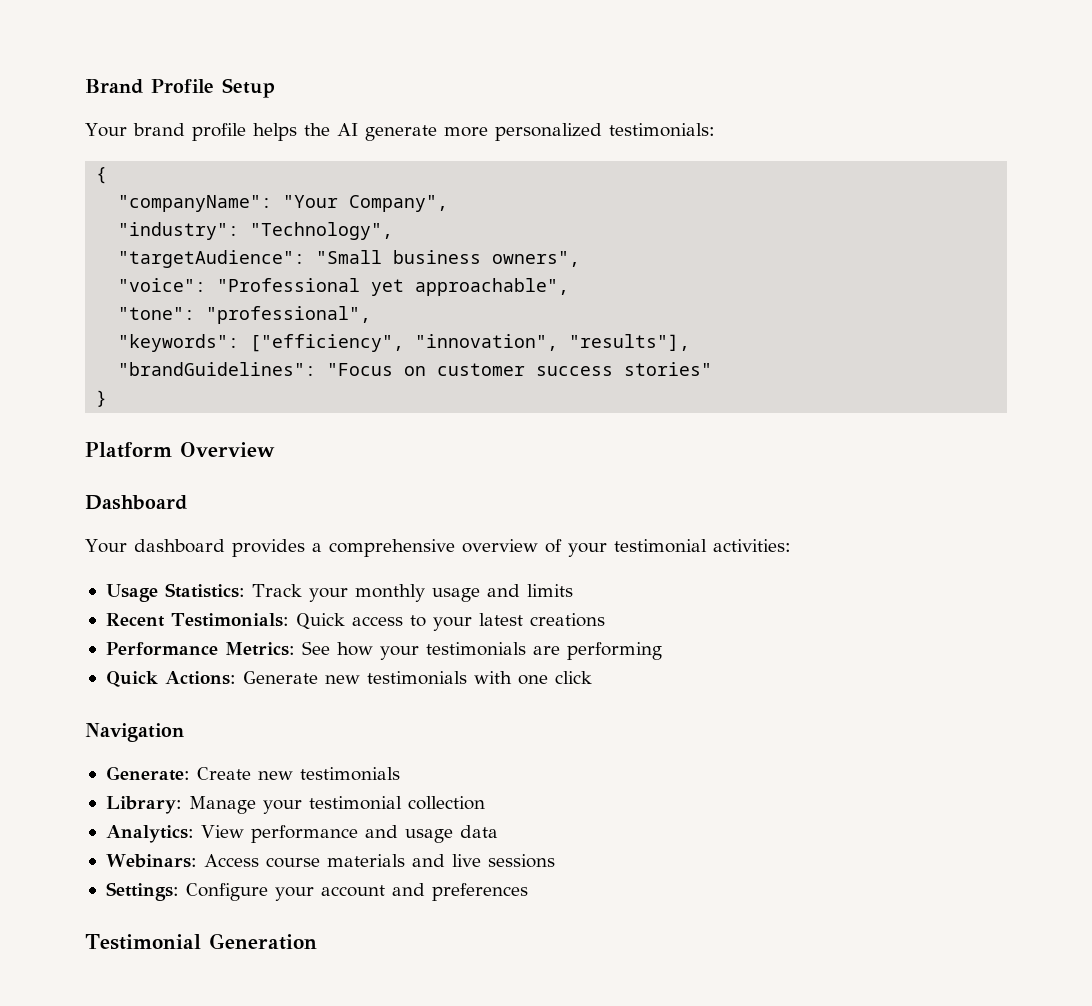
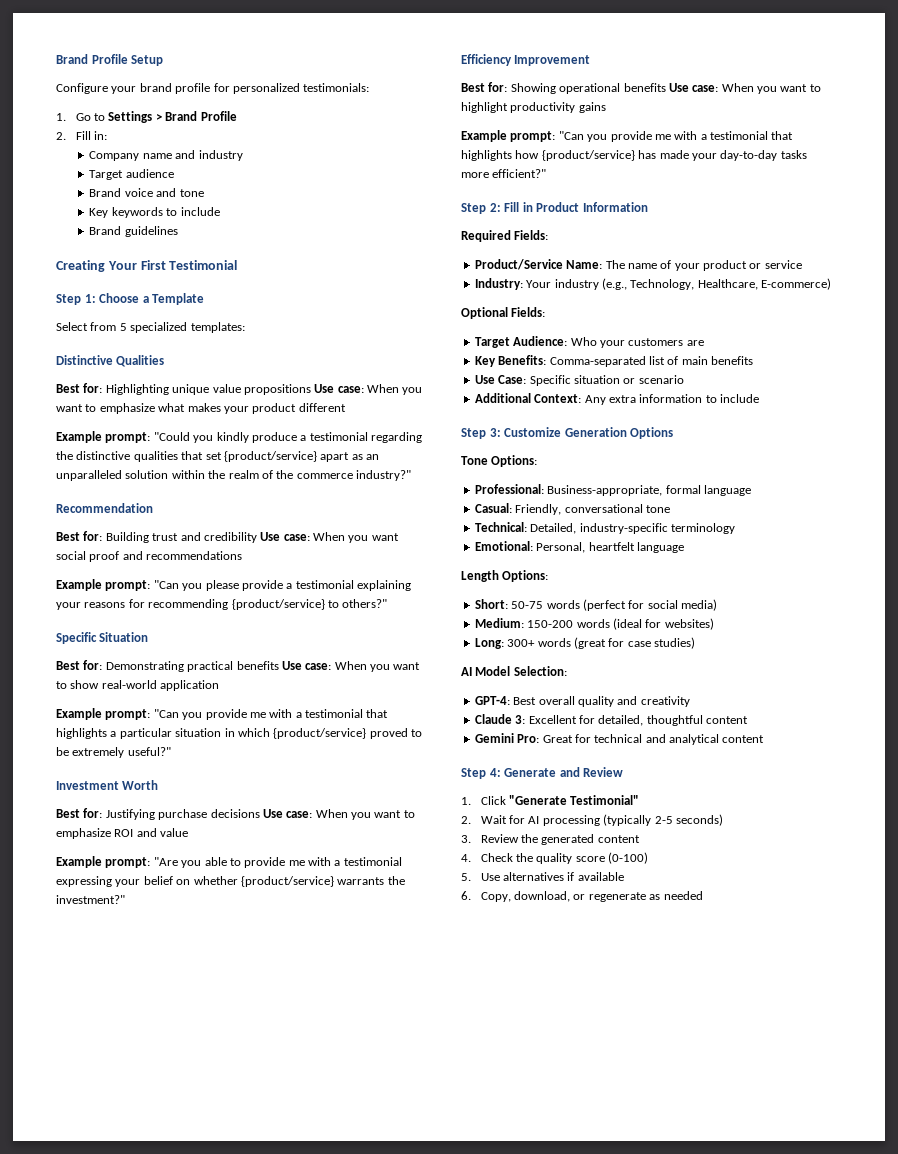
- Your brand profile helps the AI generate more personalized testimonials:
- {
- "companyName": "Your Company",
- "industry": "Technology",
- "targetAudience": "Small business owners",
- "voice": "Professional yet approachable",
- "tone": "professional",
- "keywords": ["efficiency", "innovation", "results"],
- "brandGuidelines": "Focus on customer success stories"
- }
- Platform Overview
- Dashboard
- Your dashboard provides a comprehensive overview of your testimonial activities:
- Usage Statistics: Track your monthly usage and limits
- Recent Testimonials: Quick access to your latest creations
- Performance Metrics: See how your testimonials are performing
- Quick Actions: Generate new testimonials with one click
- Navigation
- Generate: Create new testimonials
- Library: Manage your testimonial collection
- Analytics: View performance and usage data
- Webinars: Access course materials and live sessions
- Settings: Configure your account and preferences
- Testimonial Generation
+ Configure your brand profile for personalized testimonials:
+ 1. Go to Settings > Brand Profile
+ 2. Fill in:
+ Company name and industry
+ Target audience
+ Brand voice and tone
+ Key keywords to include
+ Brand guidelines
+ Creating Your First Testimonial
+ Step 1: Choose a Template
+ Select from 5 specialized templates:
+ Distinctive Qualities
+ Best for: Highlighting unique value propositions Use case: When you want to emphasize what makes your product different
+ Example prompt: "Could you kindly produce a testimonial regarding the distinctive qualities that set {product/service} apart as an unparalleled solution within the realm of the commerce industry?"
+ Recommendation
+ Best for: Building trust and credibility Use case: When you want social proof and recommendations
+ Example prompt: "Can you please provide a testimonial explaining your reasons for recommending {product/service} to others?"
+ Specific Situation
+ Best for: Demonstrating practical benefits Use case: When you want to show real-world application
+ Example prompt: "Can you provide me with a testimonial that highlights a particular situation in which {product/service} proved to be extremely useful?"
+ Investment Worth
+ Best for: Justifying purchase decisions Use case: When you want to emphasize ROI and value
+ Example prompt: "Are you able to provide me with a testimonial expressing your belief on whether {product/service} warrants the investment?"
+ Efficiency Improvement
+ Best for: Showing operational benefits Use case: When you want to highlight productivity gains
+ Example prompt: "Can you provide me with a testimonial that highlights how {product/service} has made your day-to-day tasks more efficient?"
+ Step 2: Fill in Product Information
+ Required Fields:
+ Product/Service Name: The name of your product or service
+ Industry: Your industry (e.g., Technology, Healthcare, E-commerce)
+ Optional Fields:
+ Target Audience: Who your customers are
+ Key Benefits: Comma-separated list of main benefits
+ Use Case: Specific situation or scenario
+ Additional Context: Any extra information to include
+ Step 3: Customize Generation Options
+ Tone Options:
+ Professional: Business-appropriate, formal language
+ Casual: Friendly, conversational tone
+ Technical: Detailed, industry-specific terminology
+ Emotional: Personal, heartfelt language
+ Length Options:
+ Short: 50-75 words (perfect for social media)
+ Medium: 150-200 words (ideal for websites)
+ Long: 300+ words (great for case studies)
+ AI Model Selection:
+ GPT-4: Best overall quality and creativity
+ Claude 3: Excellent for detailed, thoughtful content
+ Gemini Pro: Great for technical and analytical content
+ Step 4: Generate and Review
+ 1. Click "Generate Testimonial"
+ 2. Wait for AI processing (typically 2-5 seconds)
+ 3. Review the generated content
+ 4. Check the quality score (0-100)
+ 5. Use alternatives if available
+ 6. Copy, download, or regenerate as needed

